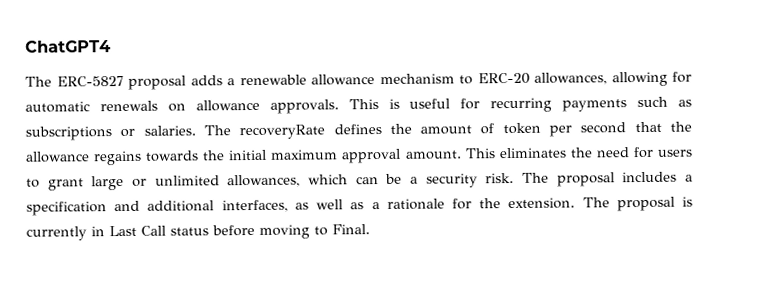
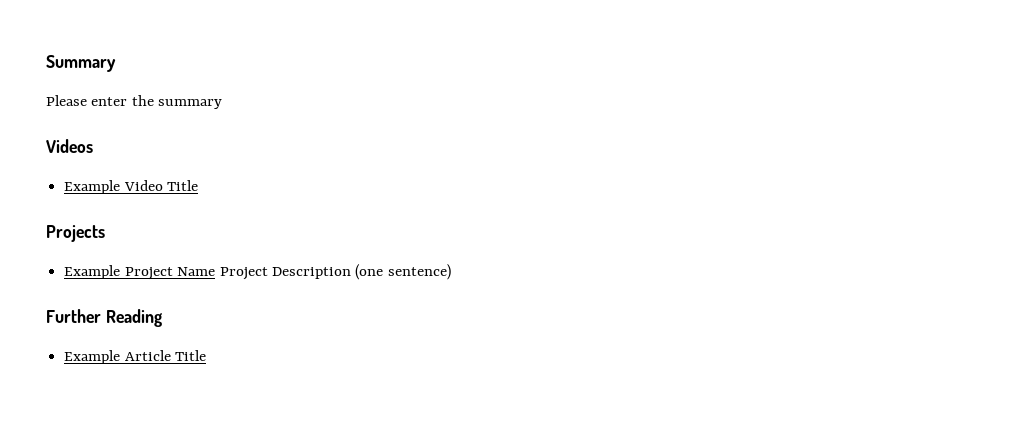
- ChatGPT4
- The ERC-5827 proposal adds a renewable allowance mechanism to ERC-20 allowances, allowing for automatic renewals on allowance approvals. This is useful for recurring payments such as subscriptions or salaries. The recoveryRate defines the amount of token per second that the allowance regains towards the initial maximum approval amount. This eliminates the need for users to grant large or unlimited allowances, which can be a security risk. The proposal includes a specification and additional interfaces, as well as a rationale for the extension. The proposal is currently in Last Call status before moving to Final.
+ Summary
+ Please enter the summary
+ Videos
+ Example Video Title
+ Projects
+ Example Project Name Project Description (one sentence)
+ Further Reading
+ Example Article Title

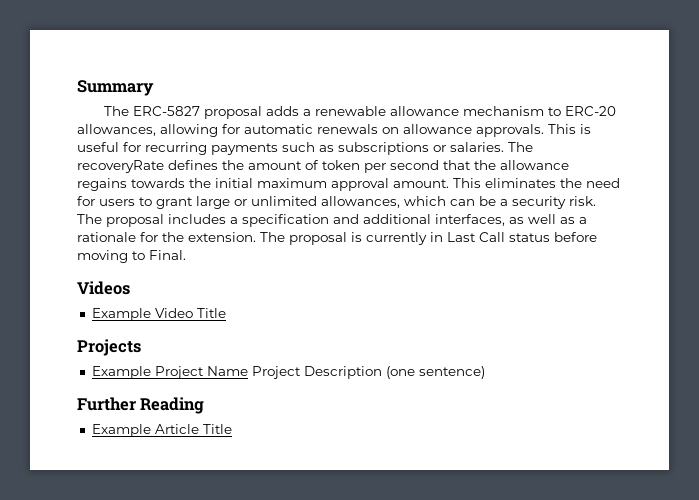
- Please enter the summary
+ The ERC-5827 proposal adds a renewable allowance mechanism to ERC-20 allowances, allowing for automatic renewals on allowance approvals. This is useful for recurring payments such as subscriptions or salaries. The recoveryRate defines the amount of token per second that the allowance regains towards the initial maximum approval amount. This eliminates the need for users to grant large or unlimited allowances, which can be a security risk. The proposal includes a specification and additional interfaces, as well as a rationale for the extension. The proposal is currently in Last Call status before moving to Final.

